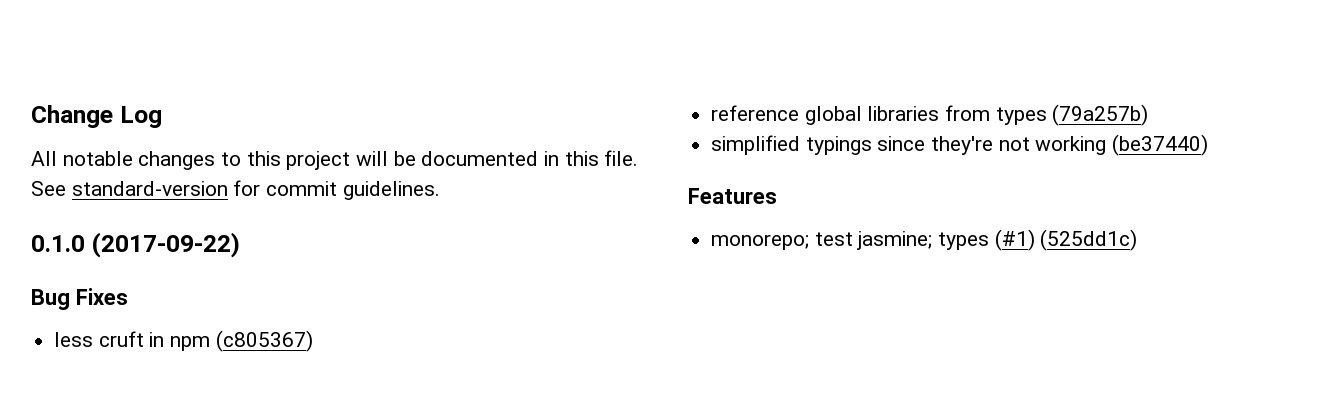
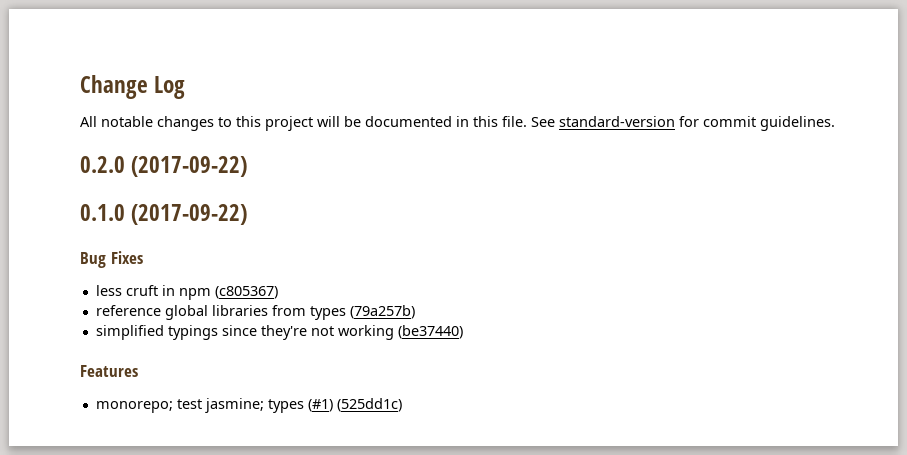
+ 0.2.0 (2017-09-22)

